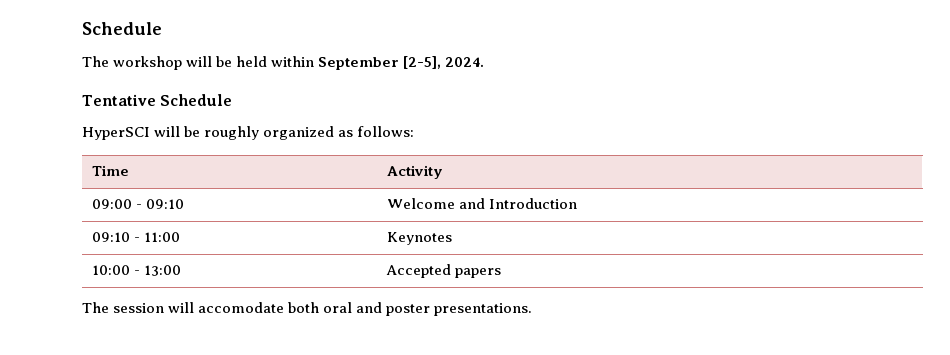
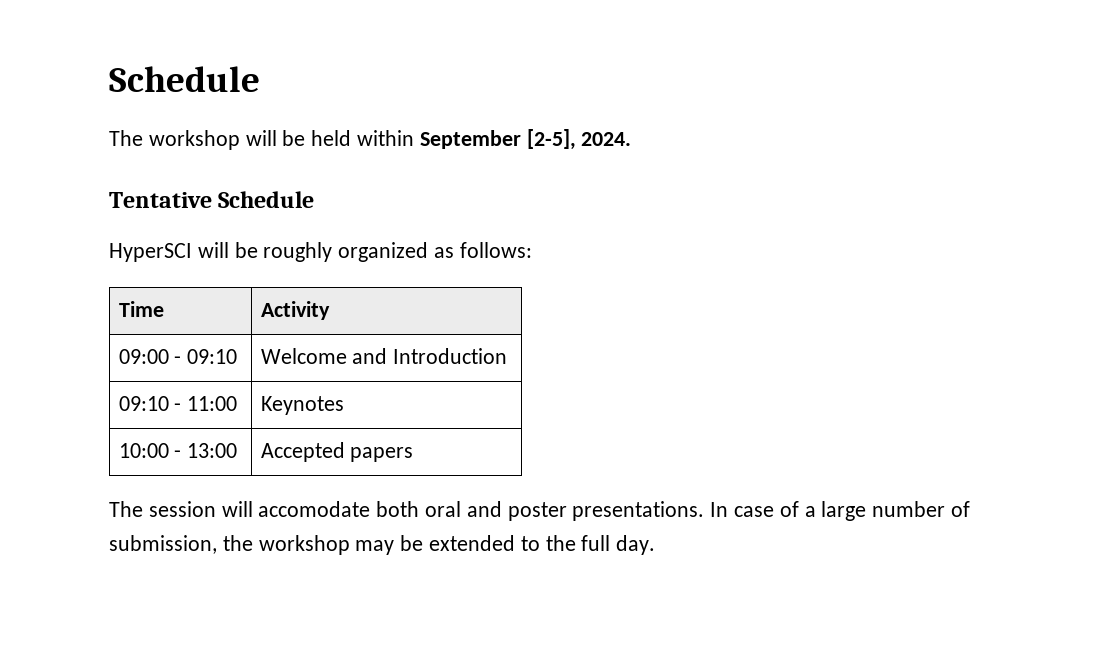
+ In case of a large number of submission, the workshop may be extended to the full day.

